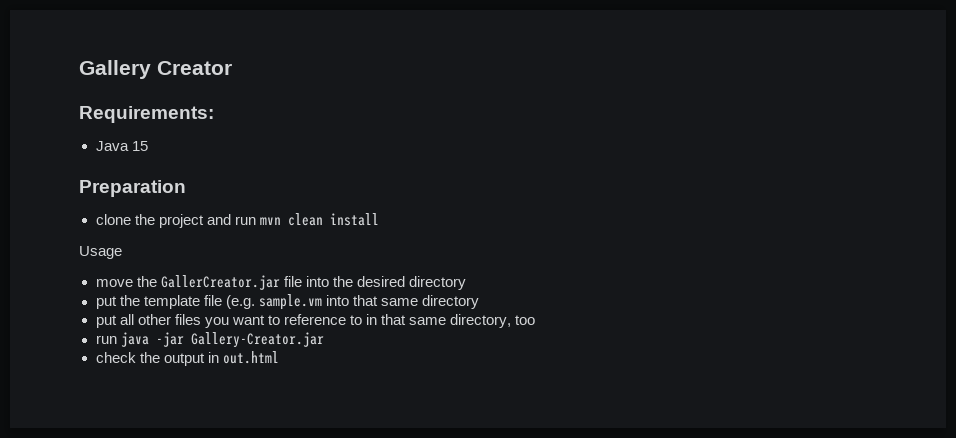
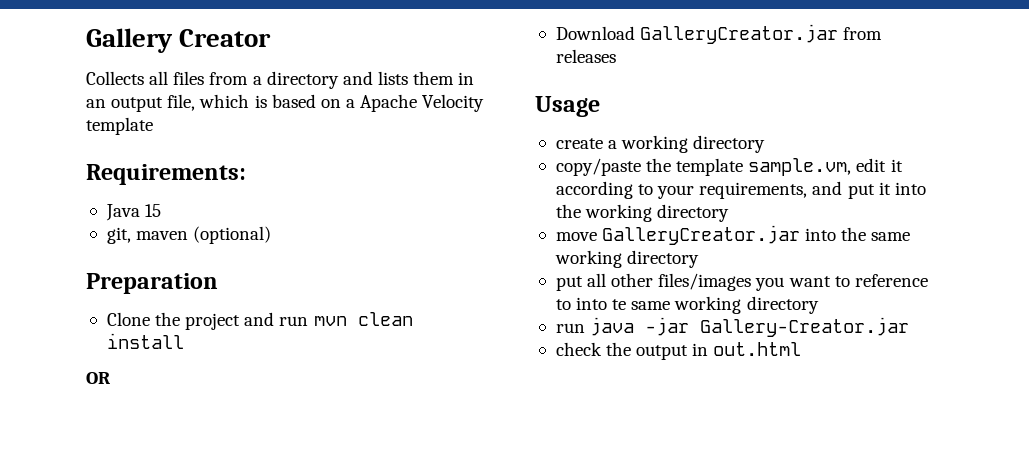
+ Collects all files from a directory and lists them in an output file, which is based on a Apache Velocity template
+ git, maven (optional)
- clone the project and run mvn clean install
+ Clone the project and run mvn clean install
+ OR
+ Download GalleryCreator.jar from releases
  Usage
- move the GallerCreator.jar file into the desired directory
- put the template file (e.g. sample.vm into that same directory
+ create a working directory
+ copy/paste the template sample.vm, edit it according to your requirements, and put it into the working directory
+ move GalleryCreator.jar into the same working directory
- put all other files you want to reference to in that same directory, too
+ put all other files/images you want to reference to into te same working directory

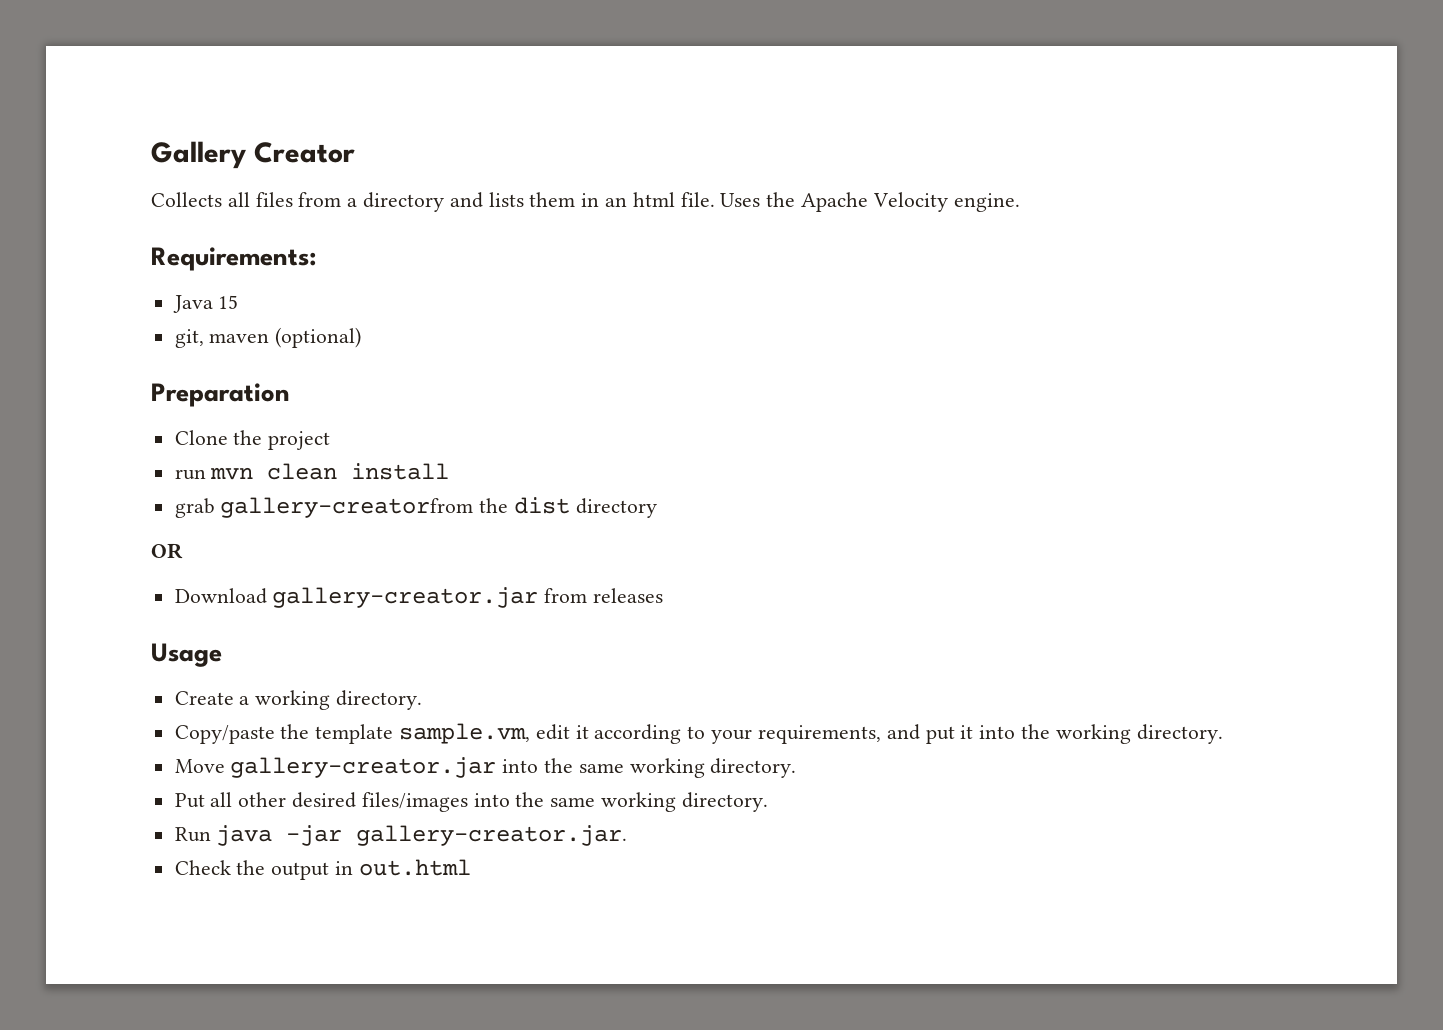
- Collects all files from a directory and lists them in an output file, which is based on a Apache Velocity template
+ Collects all files from a directory and lists them in an html file. Uses the Apache Velocity engine.
- Clone the project and run mvn clean install
+ Clone the project
+ run mvn clean install
+ grab gallery-creatorfrom the dist directory
- Download GalleryCreator.jar from releases
+ Download gallery-creator.jar from releases
- create a working directory
- copy/paste the template sample.vm, edit it according to your requirements, and put it into the working directory
- move GalleryCreator.jar into the same working directory
- put all other files/images you want to reference to into te same working directory
- run java -jar Gallery-Creator.jar
- check the output in out.html
+ Create a working directory.
+ Copy/paste the template sample.vm, edit it according to your requirements, and put it into the working directory.
+ Move gallery-creator.jar into the same working directory.
+ Put all other desired files/images into the same working directory.
+ Run java -jar gallery-creator.jar.
+ Check the output in out.html

